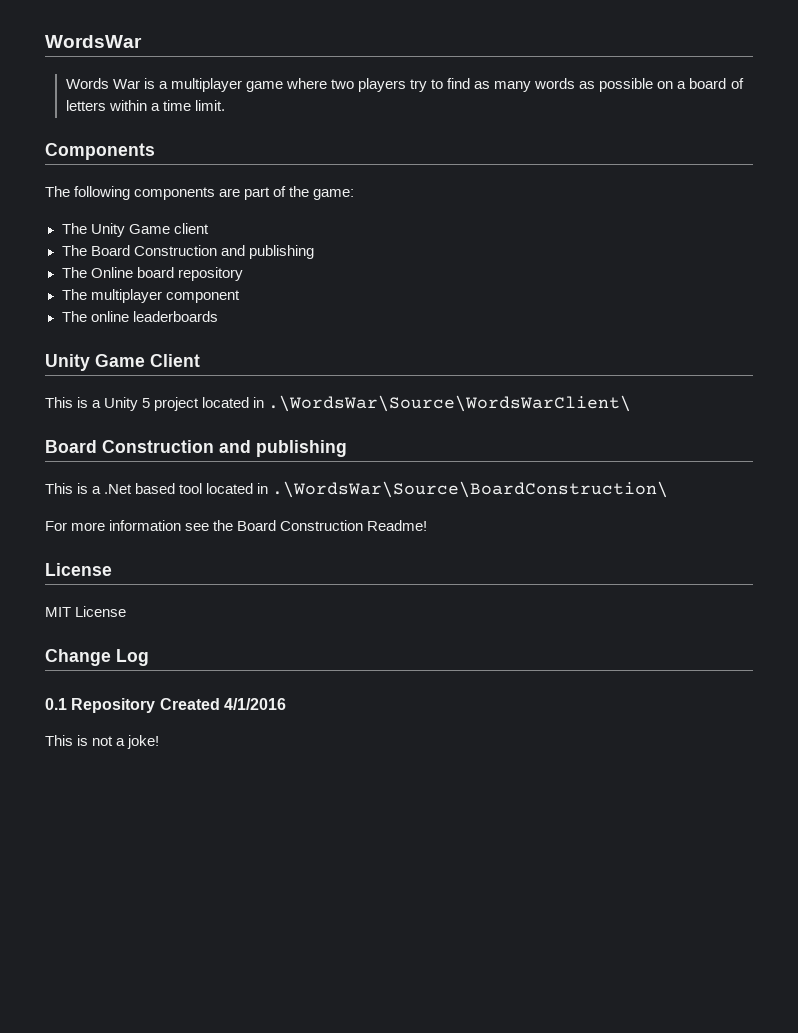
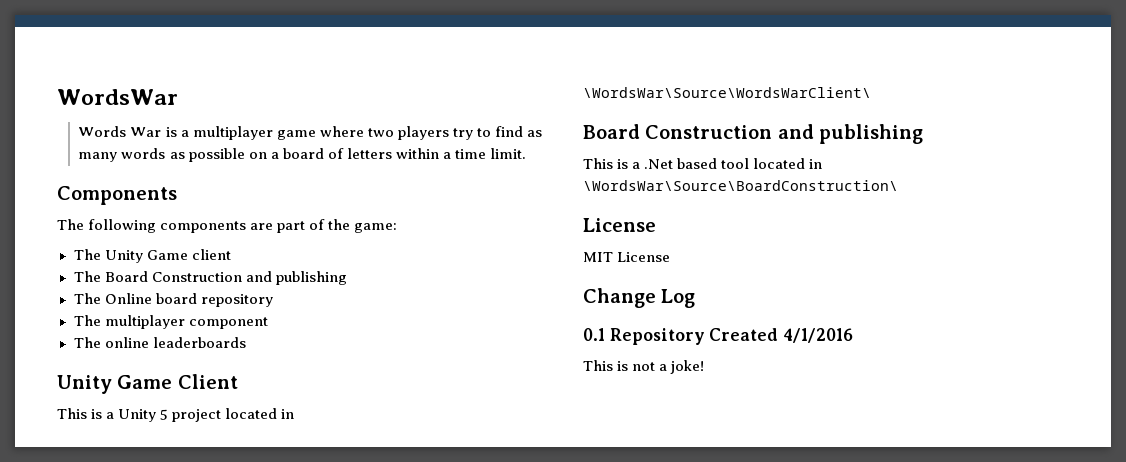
- This is a Unity 5 project located in .\WordsWar\Source\WordsWarClient\
+ This is a Unity 5 project located in \WordsWar\Source\WordsWarClient\
- This is a .Net based tool located in .\WordsWar\Source\BoardConstruction\
- For more information see the Board Construction Readme!
+ This is a .Net based tool located in \WordsWar\Source\BoardConstruction\

